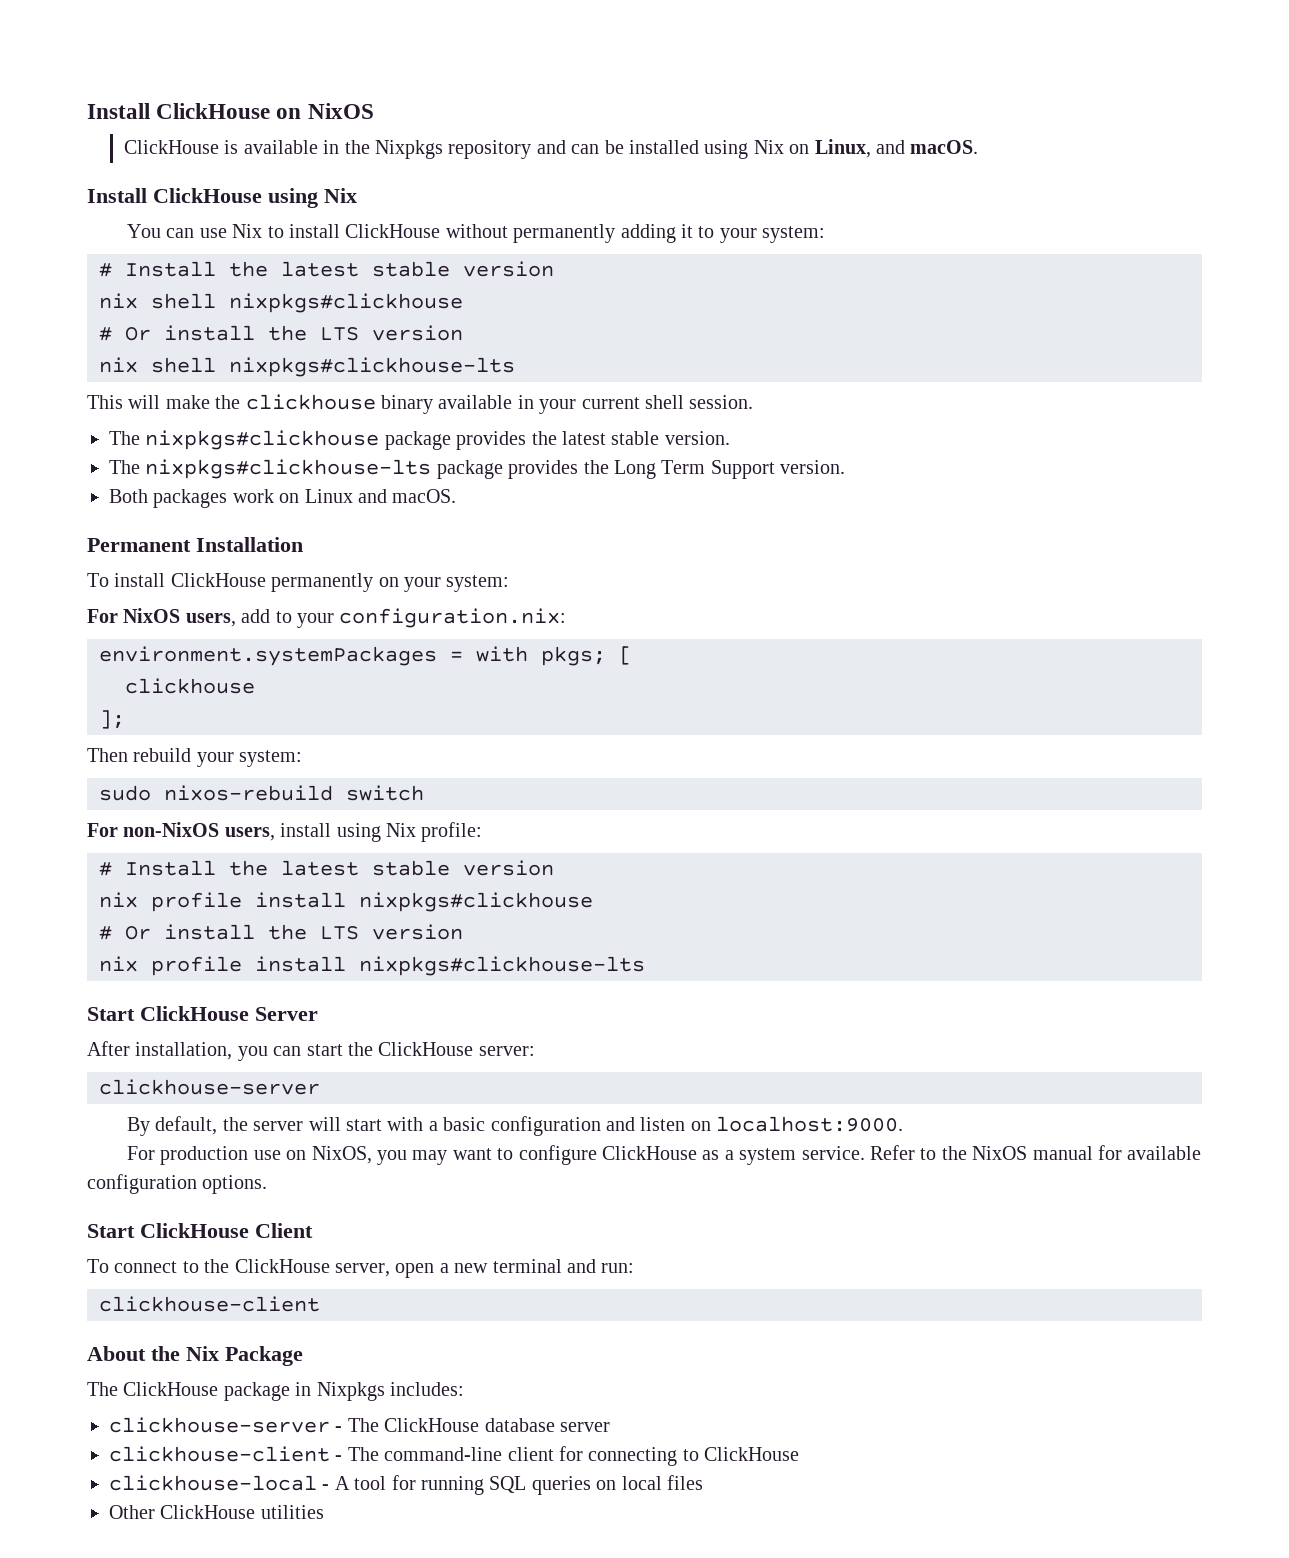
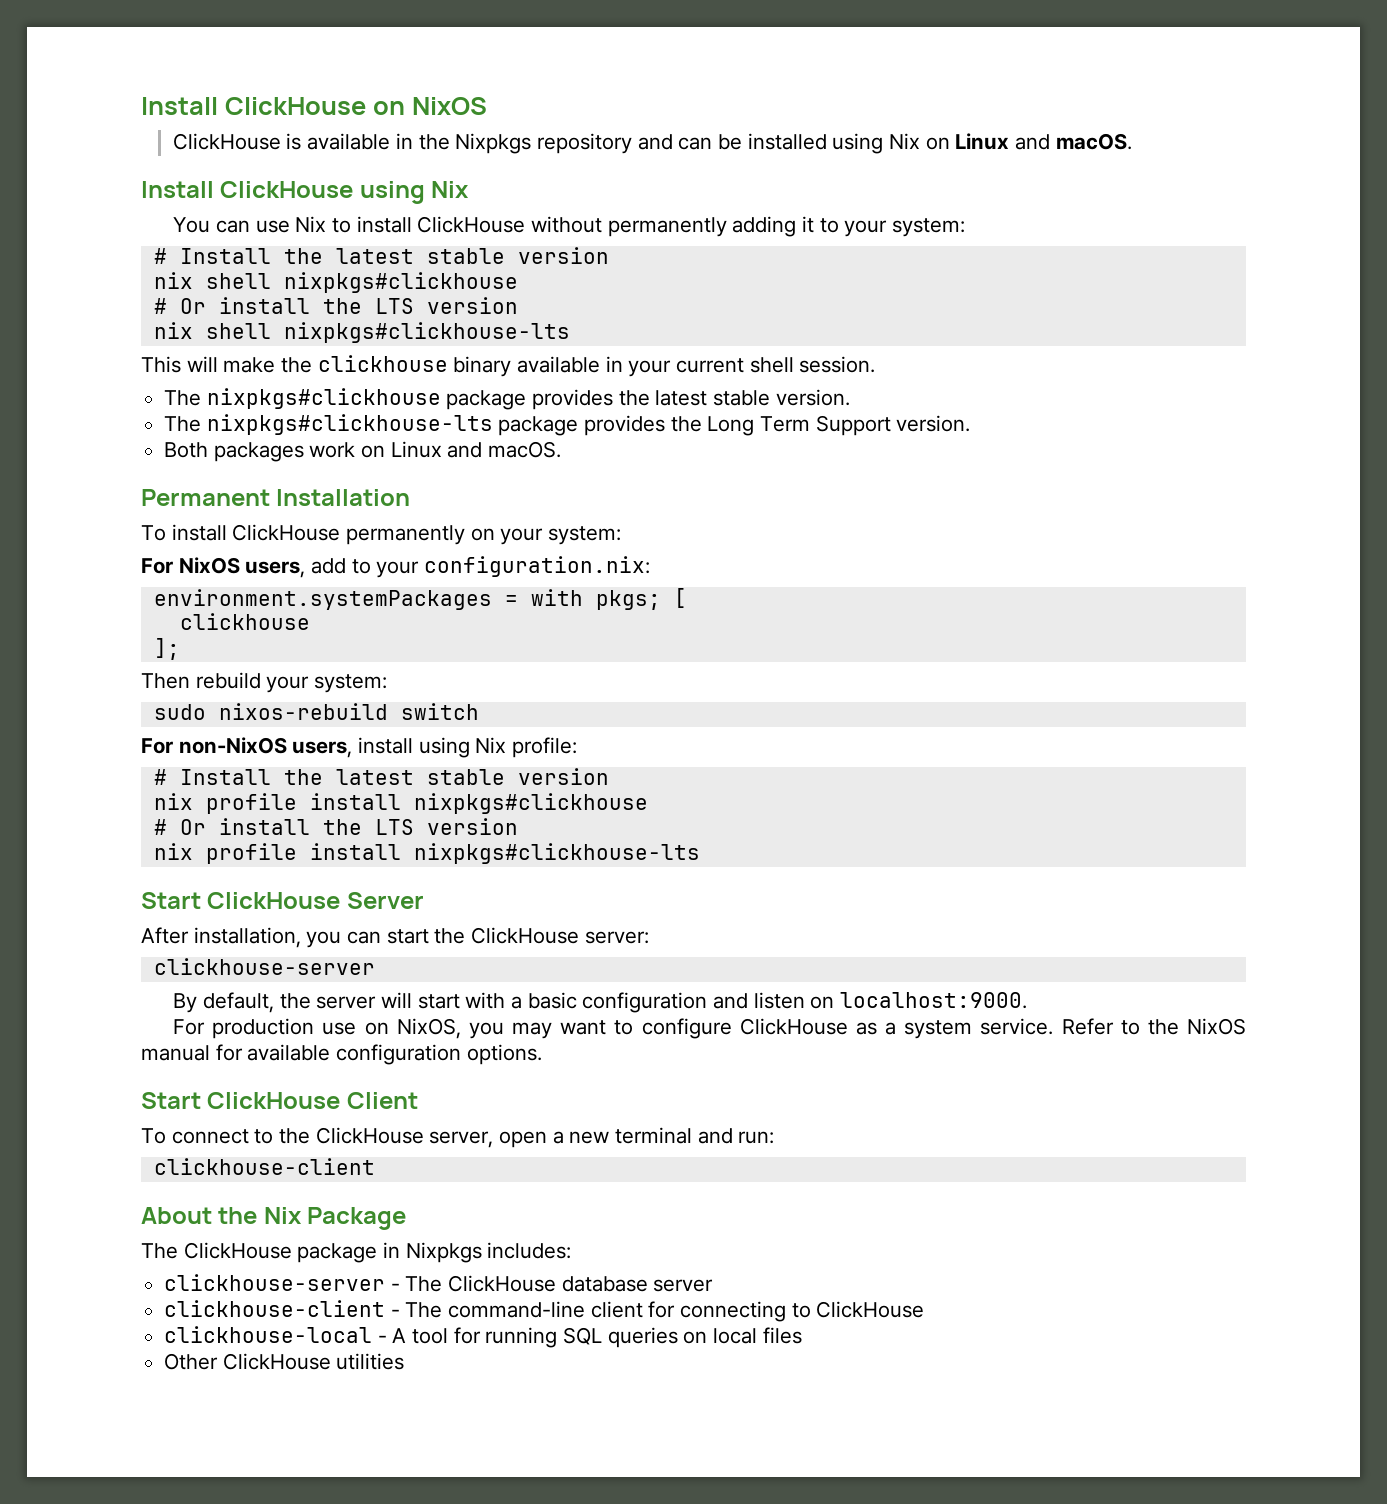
- ClickHouse is available in the Nixpkgs repository and can be installed using Nix on Linux, and macOS.
+ ClickHouse is available in the Nixpkgs repository and can be installed using Nix on Linux and macOS.

